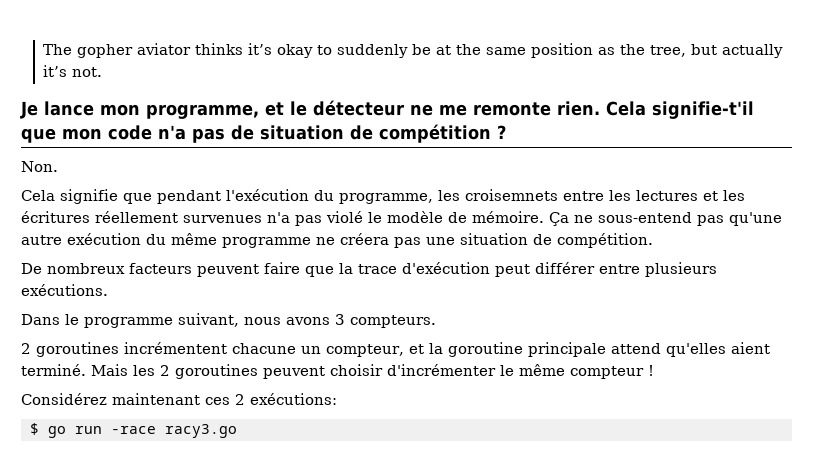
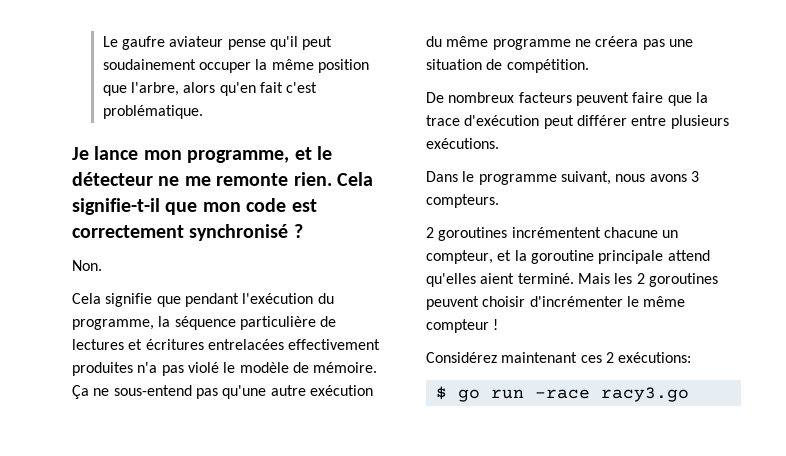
- The gopher aviator thinks it’s okay to suddenly be at the same position as the tree, but actually it’s not.
+ Le gaufre aviateur pense qu'il peut soudainement occuper la même position que l'arbre, alors qu'en fait c'est problématique.
- Cela signifie-t'il que mon code n'a pas de situation de compétition ?
+ Cela signifie-t-il que mon code est correctement synchronisé ?
- Cela signifie que pendant l'exécution du programme, les croisemnets entre les lectures et les écritures réellement survenues n'a pas violé le modèle de mémoire.
+ Cela signifie que pendant l'exécution du programme, la séquence particulière de lectures et écritures entrelacées effectivement produites n'a pas violé le modèle de mémoire.

